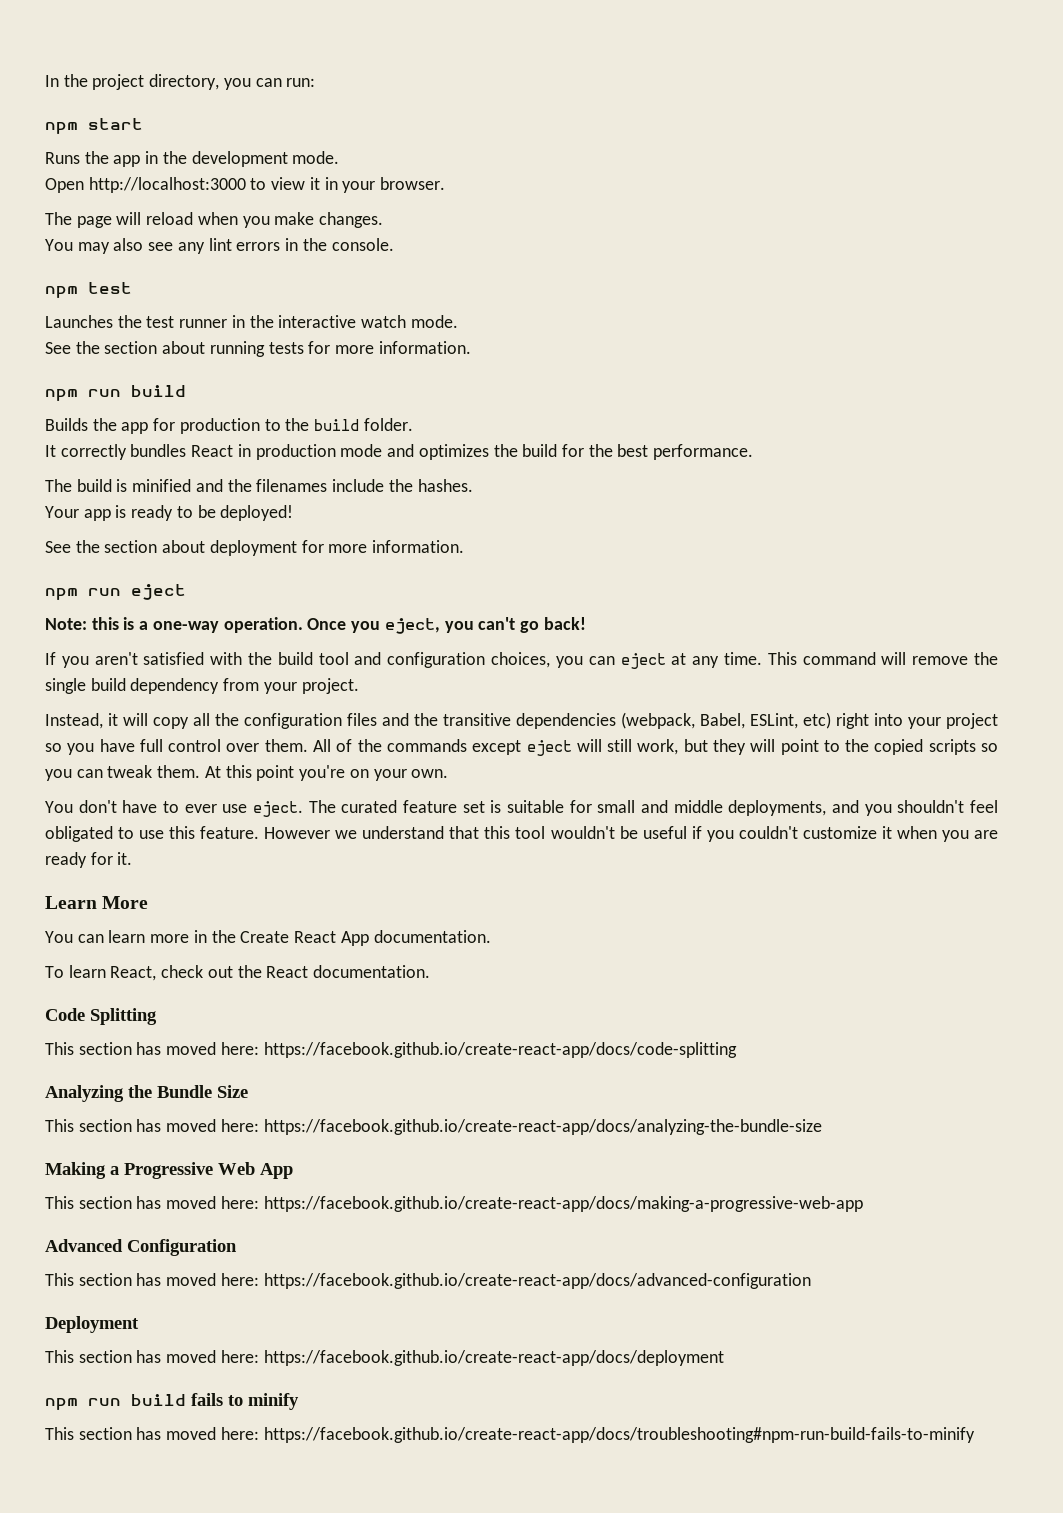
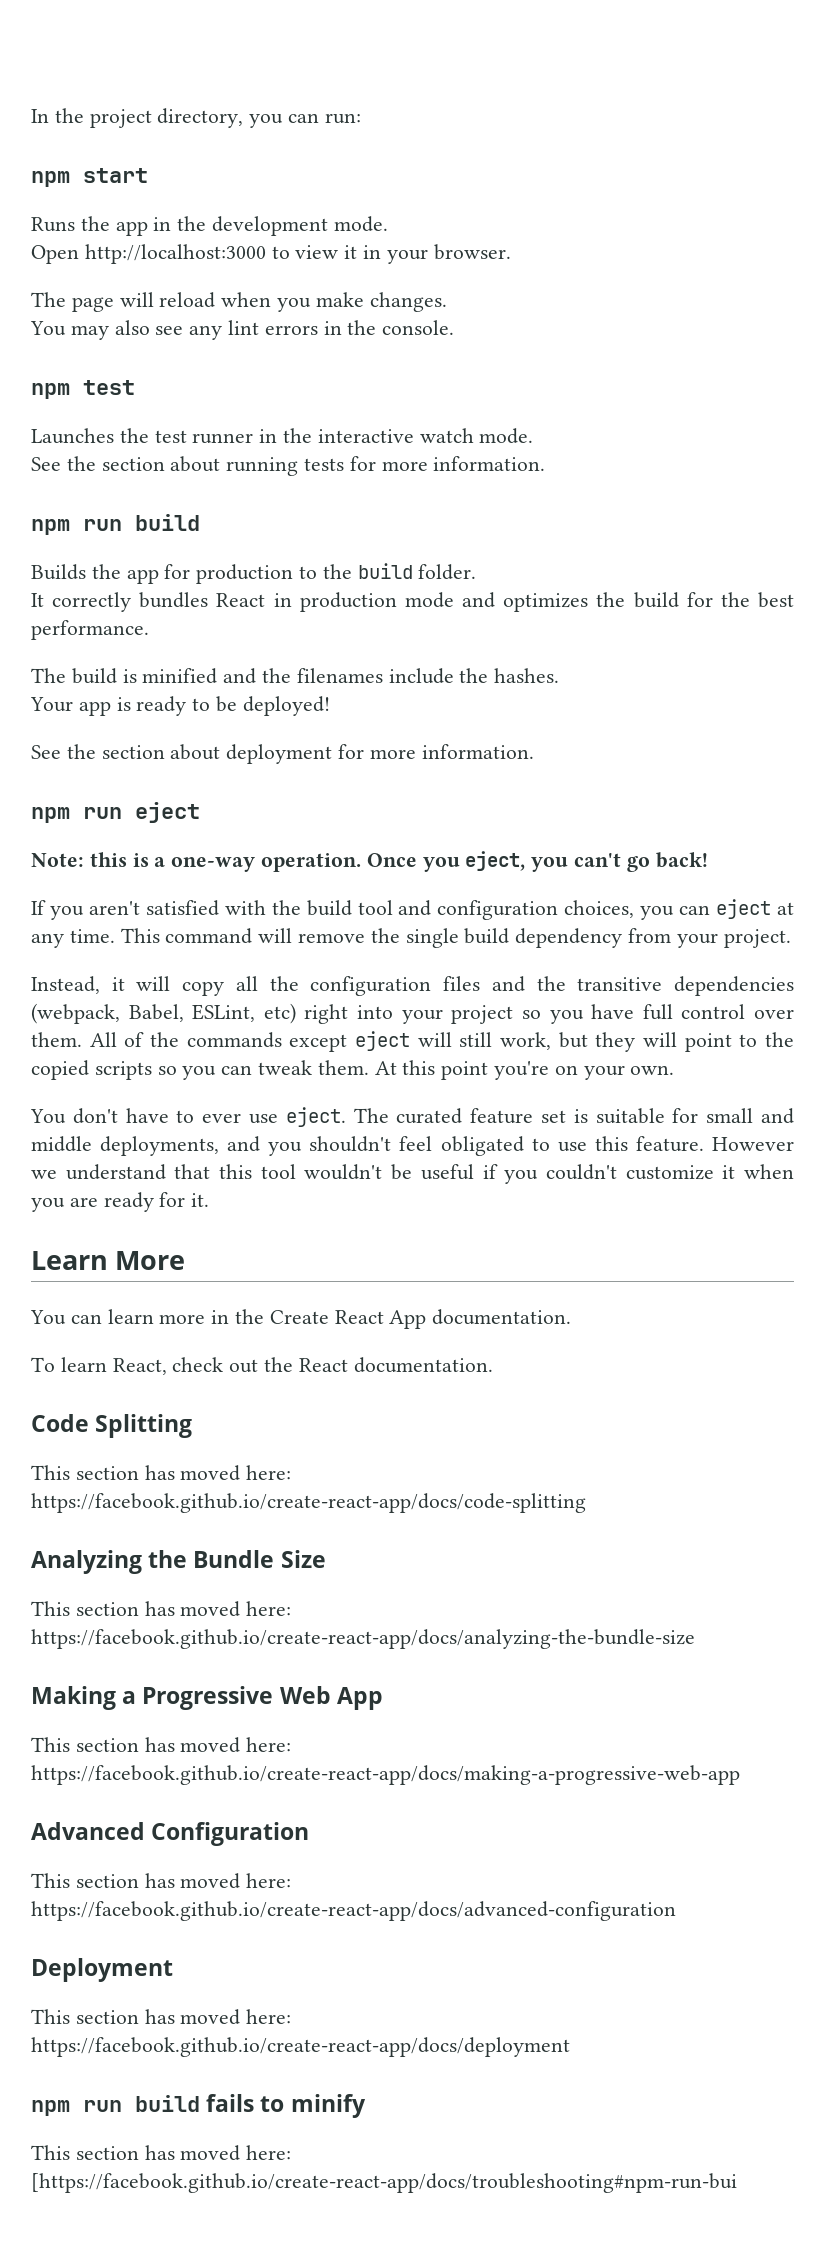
- This section has moved here: https://facebook.github.io/create-react-app/docs/troubleshooting#npm-run-build-fails-to-minify
+ This section has moved here: [https://facebook.github.io/create-react-app/docs/troubleshooting#npm-run-bui

